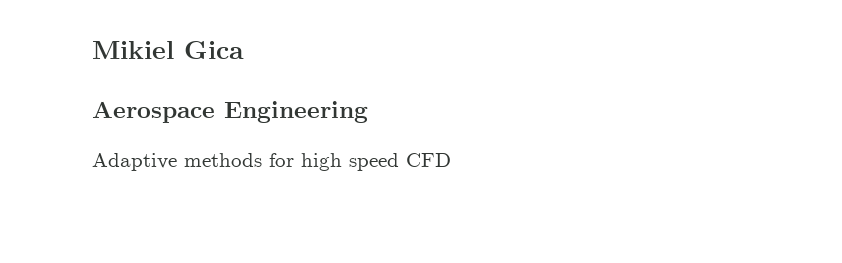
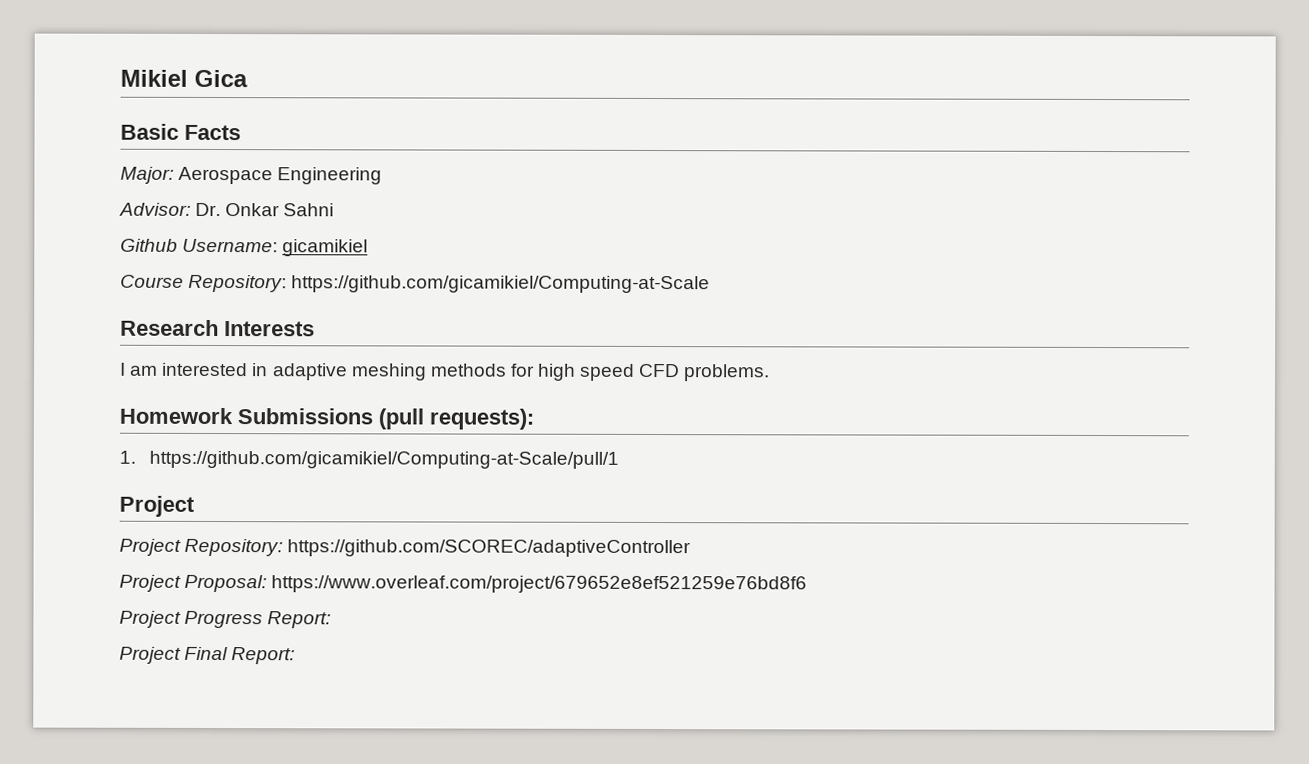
- Aerospace Engineering
+ Basic Facts
+ Major: Aerospace Engineering
- Adaptive methods for high speed CFD
+ Advisor: Dr. Onkar Sahni
+ Github Username: gicamikiel
+ Course Repository: https://github.com/gicamikiel/Computing-at-Scale
+ Research Interests
+ I am interested in adaptive meshing methods for high speed CFD problems.
+ Homework Submissions (pull requests):
+ 1. https://github.com/gicamikiel/Computing-at-Scale/pull/1
+ Project
+ Project Repository: https://github.com/SCOREC/adaptiveController
+ Project Proposal: https://www.overleaf.com/project/679652e8ef521259e76bd8f6
+ Project Progress Report:
+ Project Final Report:

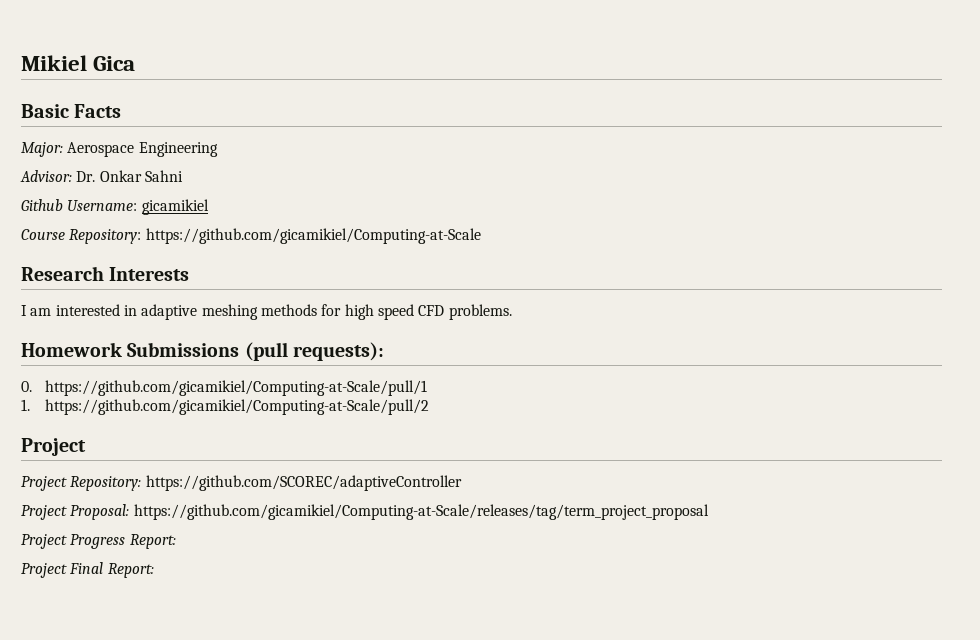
- 1. https://github.com/gicamikiel/Computing-at-Scale/pull/1
+ 0. https://github.com/gicamikiel/Computing-at-Scale/pull/1
+ 1. https://github.com/gicamikiel/Computing-at-Scale/pull/2
- Project Proposal: https://www.overleaf.com/project/679652e8ef521259e76bd8f6
+ Project Proposal: https://github.com/gicamikiel/Computing-at-Scale/releases/tag/term_project_proposal

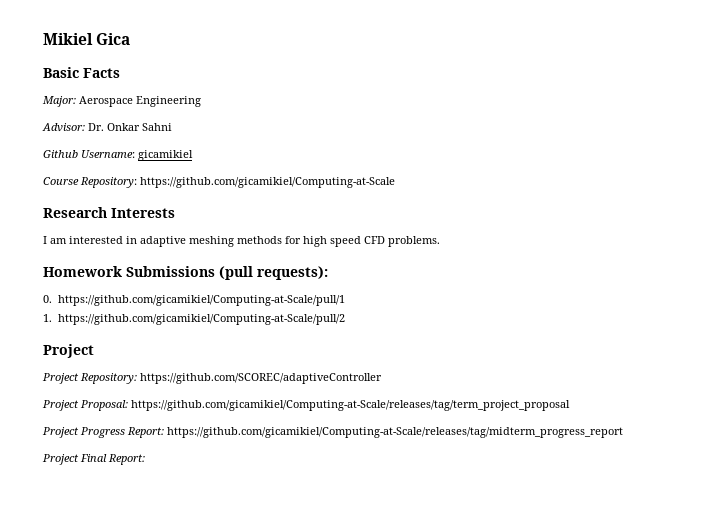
- Project Progress Report:
+ Project Progress Report: https://github.com/gicamikiel/Computing-at-Scale/releases/tag/midterm_progress_report

